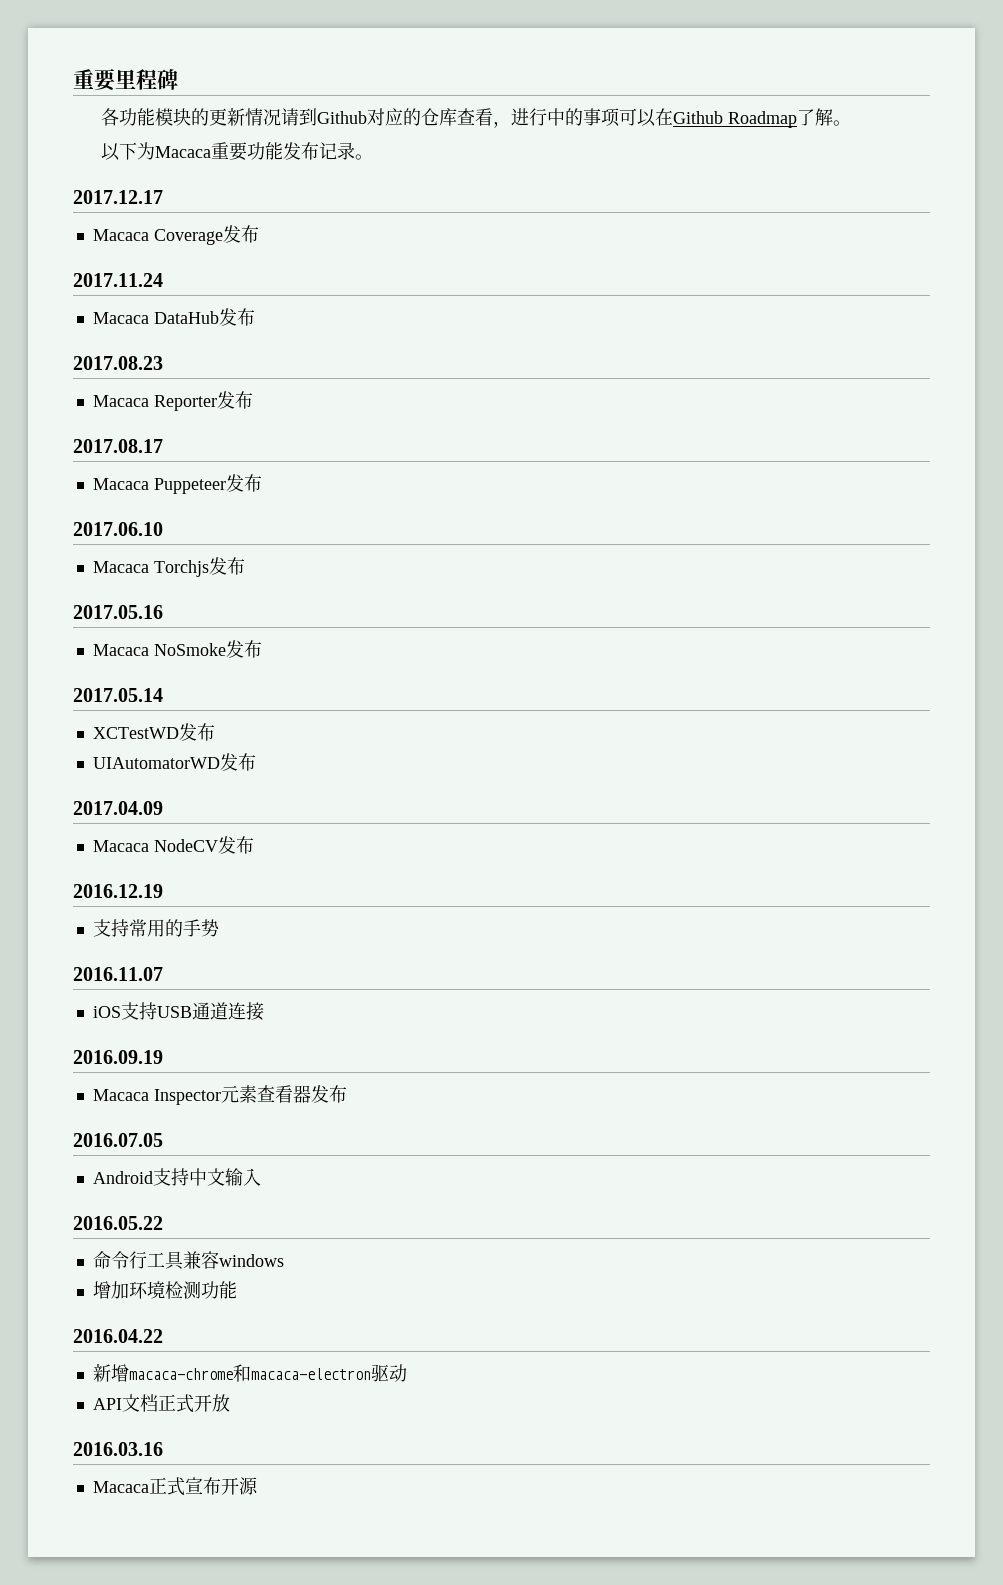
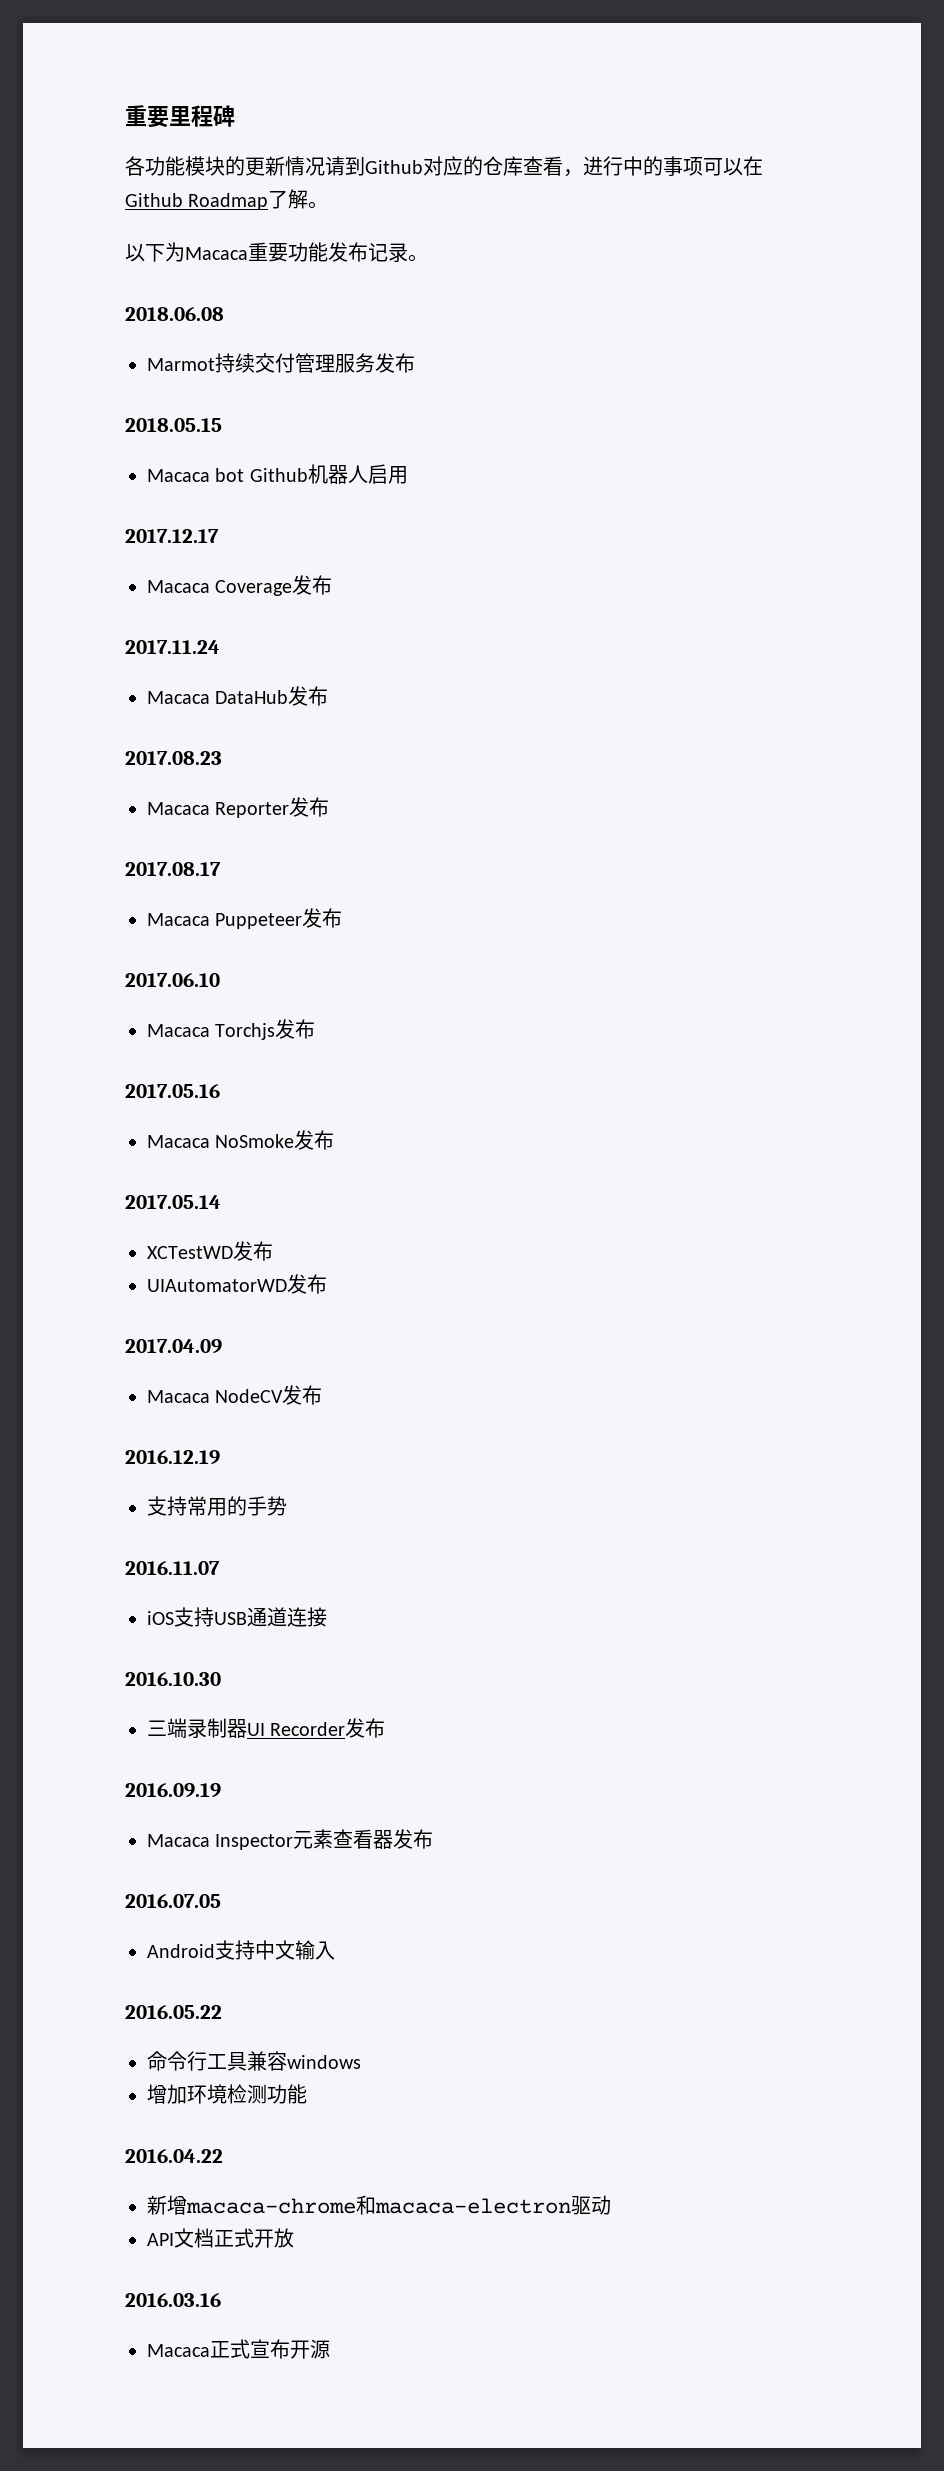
+ 2018.06.08
+ Marmot持续交付管理服务发布
+ 2018.05.15
+ Macaca bot Github机器人启用
+ 2016.10.30
+ 三端录制器UI Recorder发布

